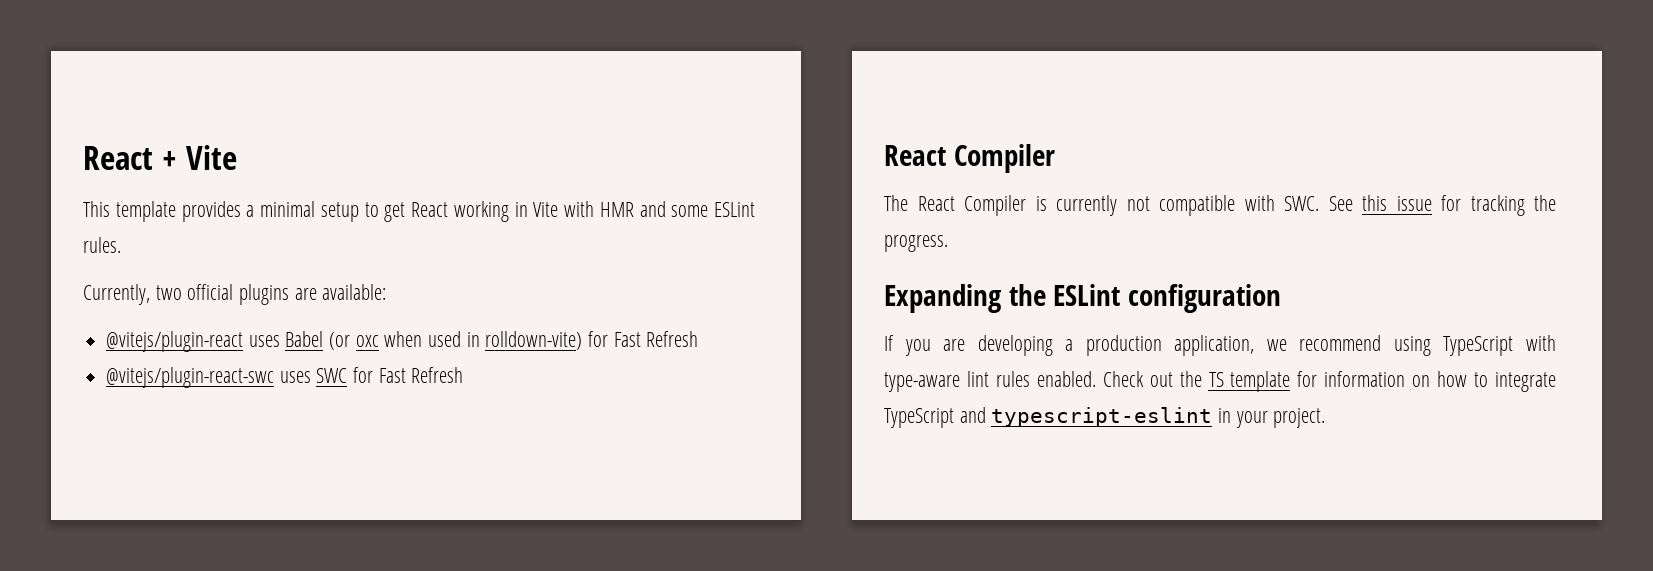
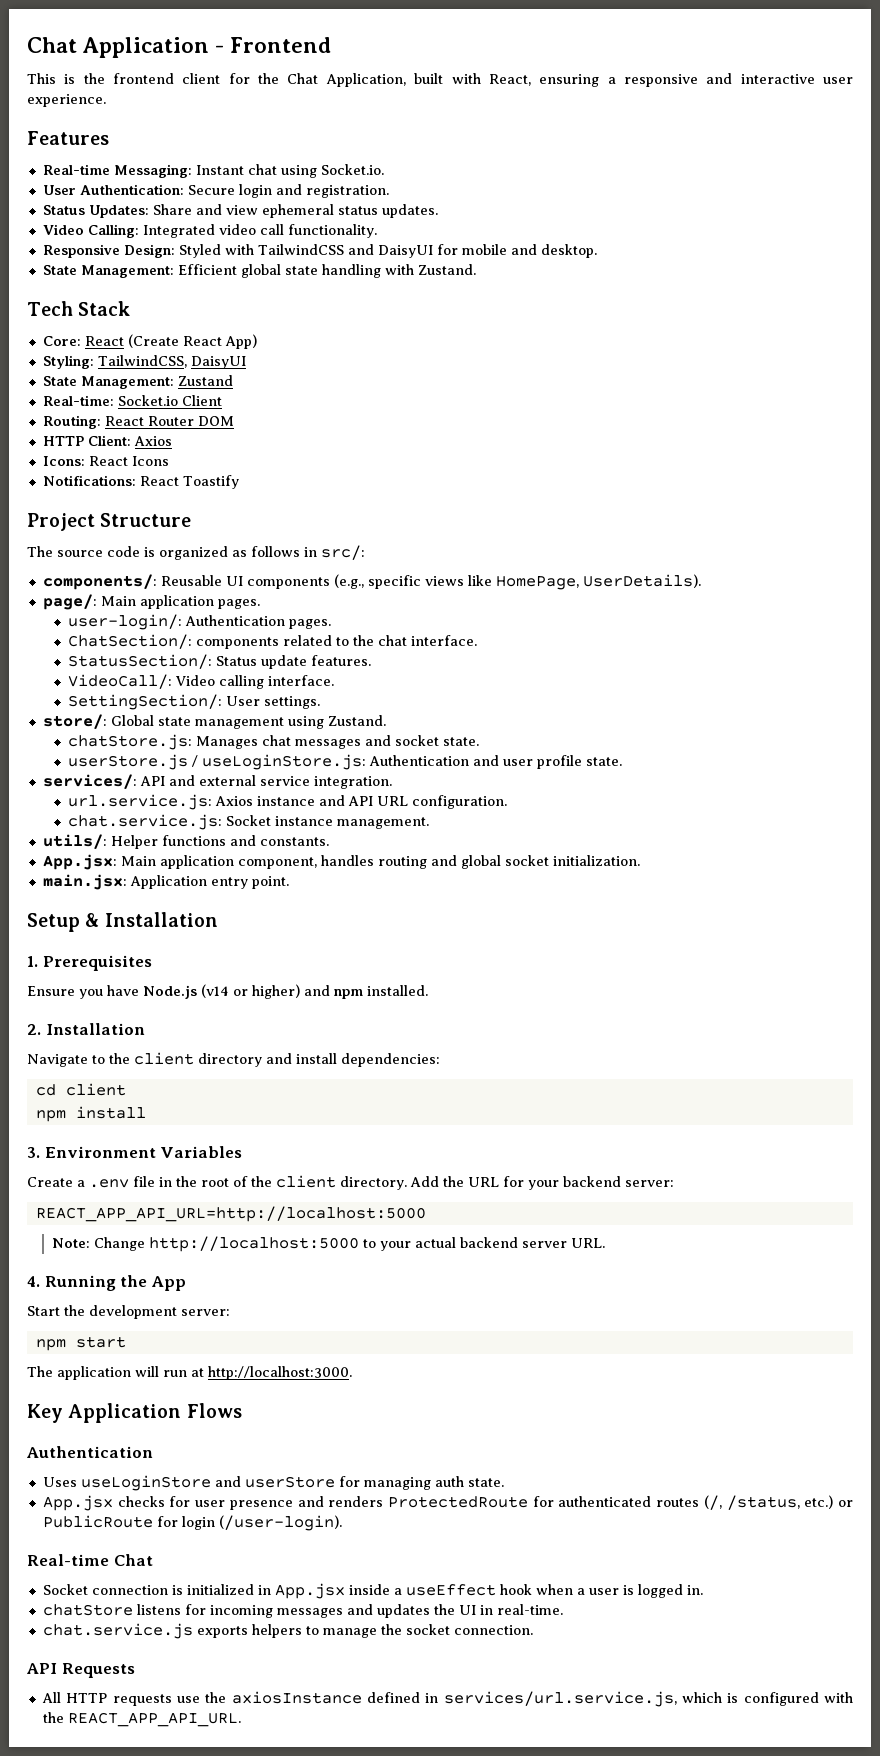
- React + Vite
- This template provides a minimal setup to get React working in Vite with HMR and some ESLint rules.
- Currently, two official plugins are available:
- @vitejs/plugin-react uses Babel (or oxc when used in rolldown-vite) for Fast Refresh
- @vitejs/plugin-react-swc uses SWC for Fast Refresh
- React Compiler
- The React Compiler is currently not compatible with SWC. See this issue for tracking the progress.
- Expanding the ESLint configuration
- If you are developing a production application, we recommend using TypeScript with type-aware lint rules enabled. Check out the TS template for information on how to integrate TypeScript and typescript-eslint in your project.
+ Chat Application - Frontend
+ This is the frontend client for the Chat Application, built with React, ensuring a responsive and interactive user experience.
+ Features
+ Real-time Messaging: Instant chat using Socket.io.
+ User Authentication: Secure login and registration.
+ Status Updates: Share and view ephemeral status updates.
+ Video Calling: Integrated video call functionality.
+ Responsive Design: Styled with TailwindCSS and DaisyUI for mobile and desktop.
+ State Management: Efficient global state handling with Zustand.
+ Tech Stack
+ Core: React (Create React App)
+ Styling: TailwindCSS, DaisyUI
+ State Management: Zustand
+ Real-time: Socket.io Client
+ Routing: React Router DOM
+ HTTP Client: Axios
+ Icons: React Icons
+ Notifications: React Toastify
+ Project Structure
+ The source code is organized as follows in src/:
+ components/: Reusable UI components (e.g., specific views like HomePage, UserDetails).
+ page/: Main application pages.
+ user-login/: Authentication pages.
+ ChatSection/: components related to the chat interface.
+ StatusSection/: Status update features.
+ VideoCall/: Video calling interface.
+ SettingSection/: User settings.
+ store/: Global state management using Zustand.
+ chatStore.js: Manages chat messages and socket state.
+ userStore.js / useLoginStore.js: Authentication and user profile state.
+ services/: API and external service integration.
+ url.service.js: Axios instance and API URL configuration.
+ chat.service.js: Socket instance management.
+ utils/: Helper functions and constants.
+ App.jsx: Main application component, handles routing and global socket initialization.
+ main.jsx: Application entry point.
+ Setup & Installation
+ 1. Prerequisites
+ Ensure you have Node.js (v14 or higher) and npm installed.
+ 2. Installation
+ Navigate to the client directory and install dependencies:
+ cd client
+ npm install
+ 3. Environment Variables
+ Create a .env file in the root of the client directory. Add the URL for your backend server:
+ REACT_APP_API_URL=http://localhost:5000
+ Note: Change http://localhost:5000 to your actual backend server URL.
+ 4. Running the App
+ Start the development server:
+ npm start
+ The application will run at http://localhost:3000.
+ Key Application Flows
+ Authentication
+ Uses useLoginStore and userStore for managing auth state.
+ App.jsx checks for user presence and renders ProtectedRoute for authenticated routes (/, /status, etc.) or PublicRoute for login (/user-login).
+ Real-time Chat
+ Socket connection is initialized in App.jsx inside a useEffect hook when a user is logged in.
+ chatStore listens for incoming messages and updates the UI in real-time.
+ chat.service.js exports helpers to manage the socket connection.
+ API Requests
+ All HTTP requests use the axiosInstance defined in services/url.service.js, which is configured with the REACT_APP_API_URL.

